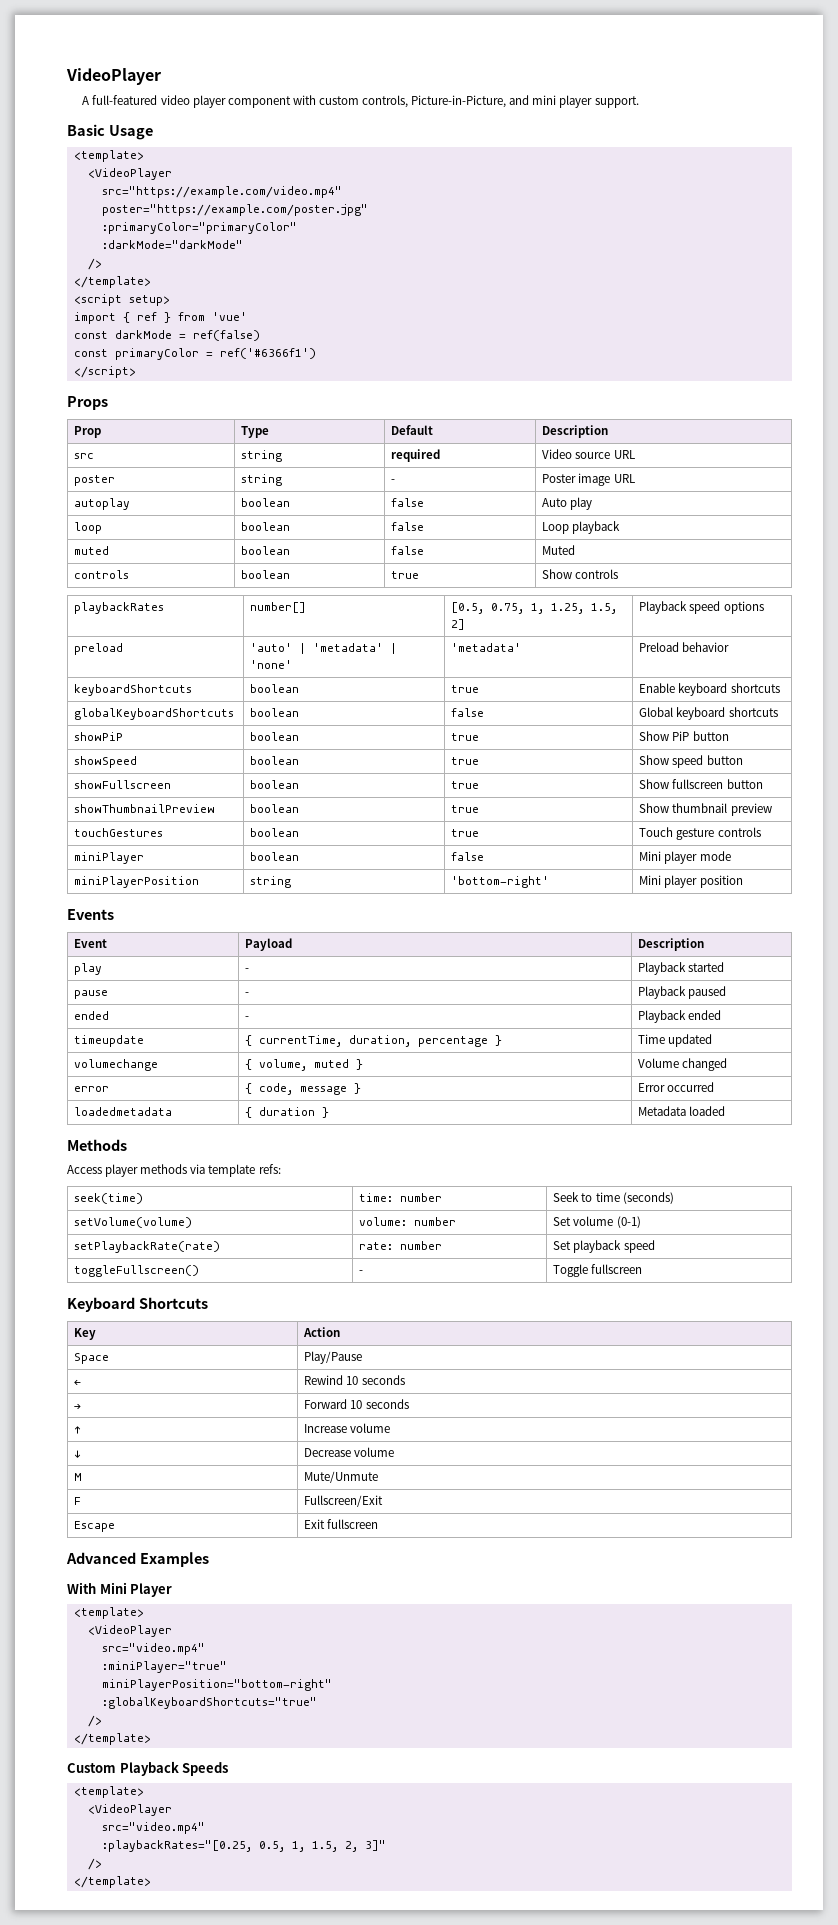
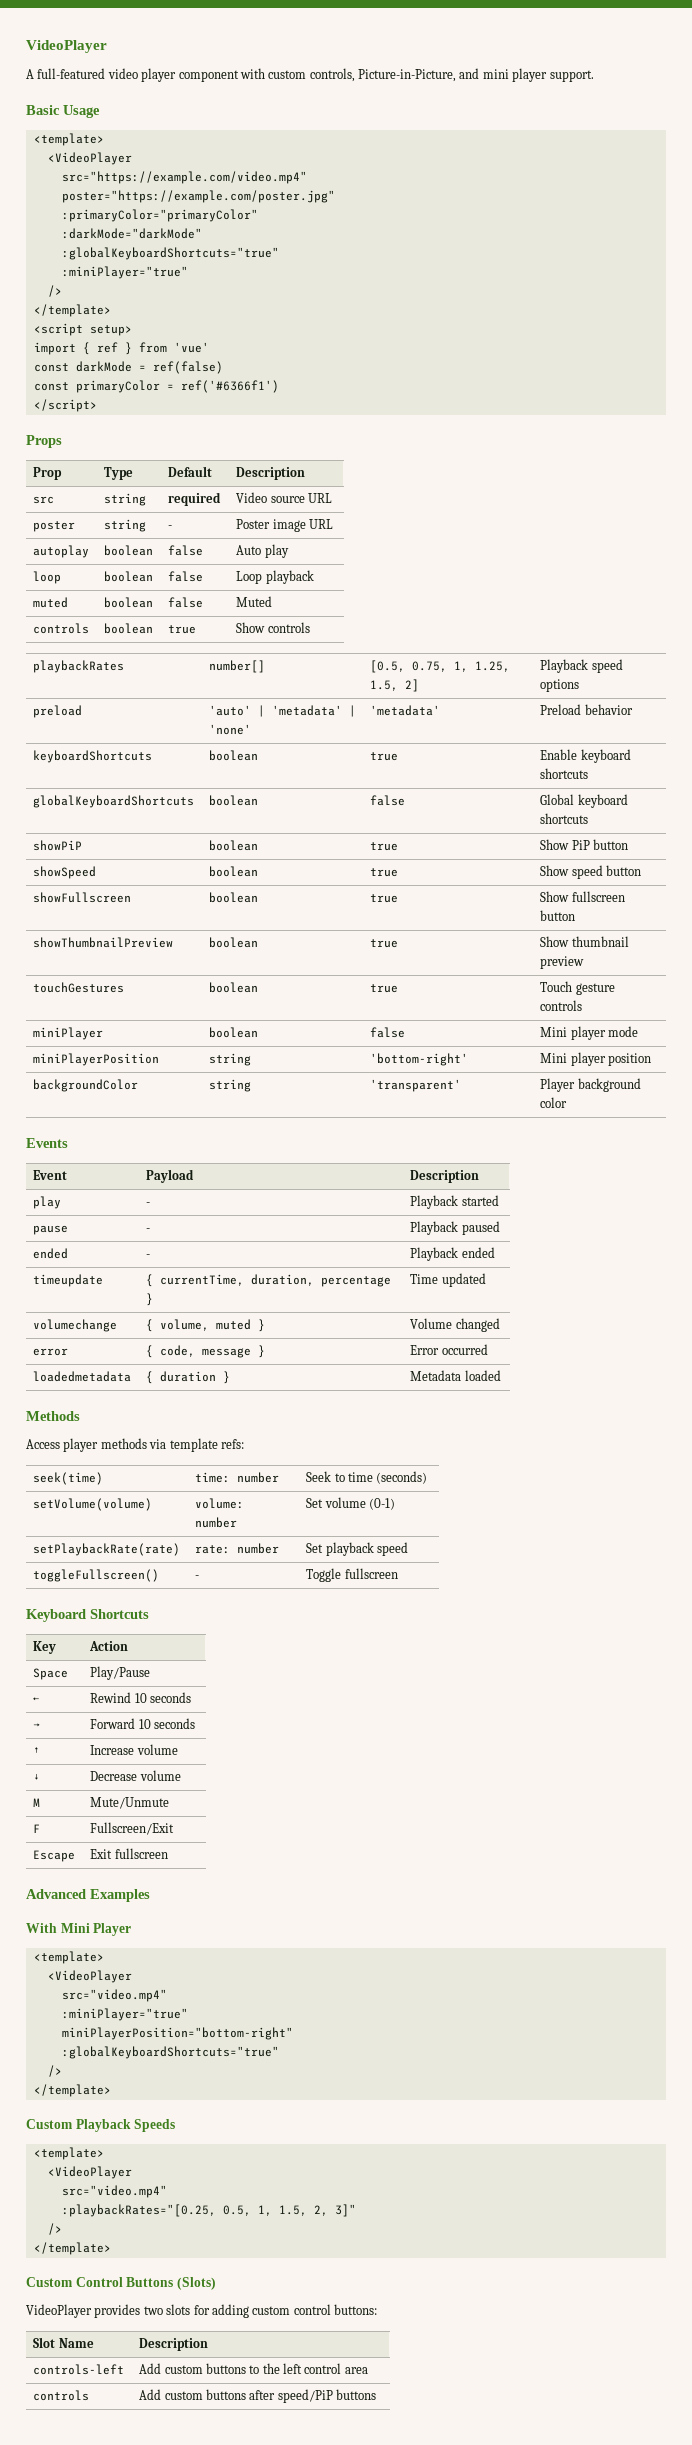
  :darkMode="darkMode"
+ :globalKeyboardShortcuts="true"
+ :miniPlayer="true"
+ backgroundColor | string | 'transparent' | Player background color
+ Custom Control Buttons (Slots)
+ VideoPlayer provides two slots for adding custom control buttons:
+ Slot Name | Description
+ controls-left | Add custom buttons to the left control area
+ controls | Add custom buttons after speed/PiP buttons

